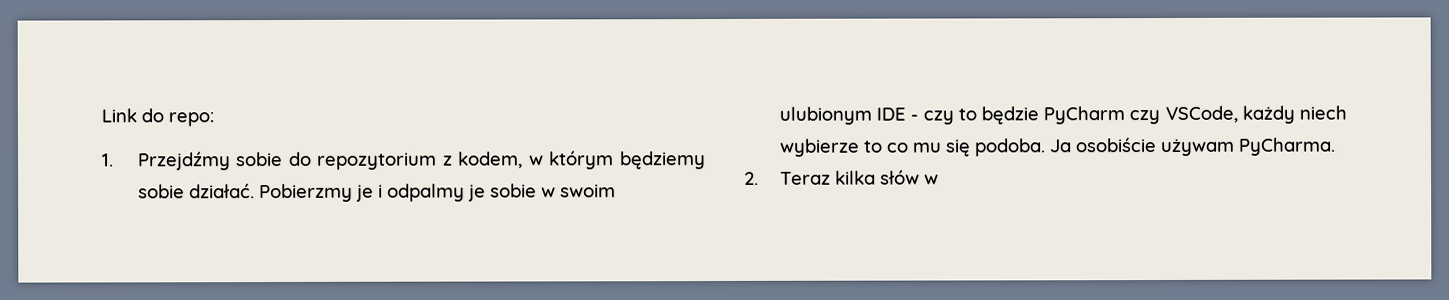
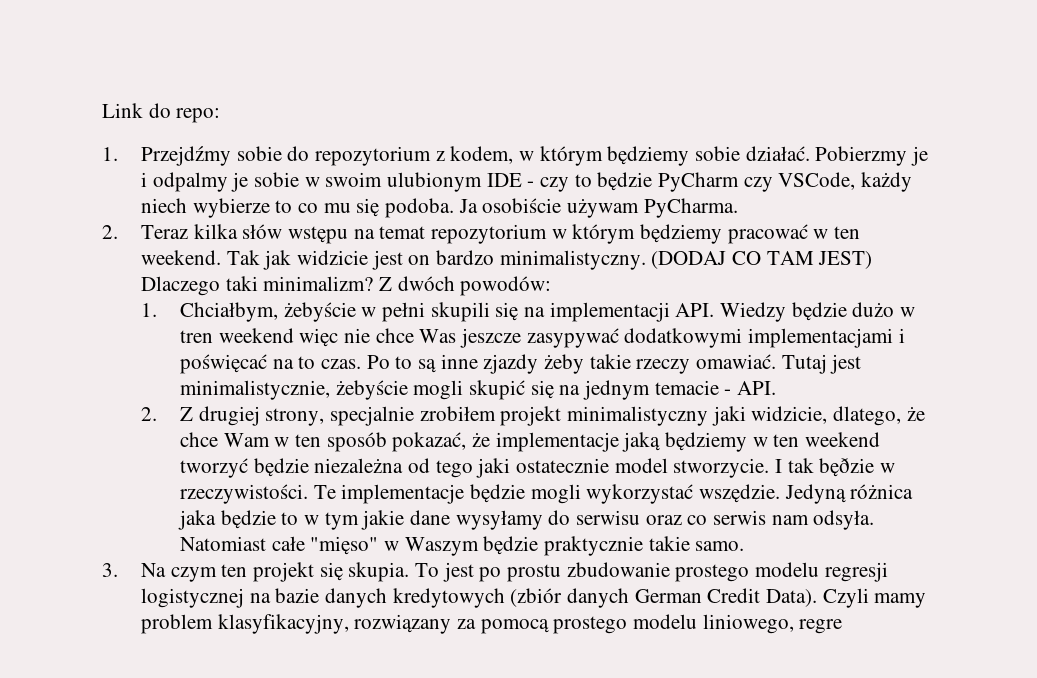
- 2. Teraz kilka słów w
+ 2. Teraz kilka słów wstępu na temat repozytorium w którym będziemy pracować w ten weekend. Tak jak widzicie jest on bardzo minimalistyczny. (DODAJ CO TAM JEST) Dlaczego taki minimalizm? Z dwóch powodów:
+ 1. Chciałbym, żebyście w pełni skupili się na implementacji API. Wiedzy będzie dużo w tren weekend więc nie chce Was jeszcze zasypywać dodatkowymi implementacjami i poświęcać na to czas. Po to są inne zjazdy żeby takie rzeczy omawiać. Tutaj jest minimalistycznie, żebyście mogli skupić się na jednym temacie - API.
+ 2. Z drugiej strony, specjalnie zrobiłem projekt minimalistyczny jaki widzicie, dlatego, że chce Wam w ten sposób pokazać, że implementacje jaką będziemy w ten weekend tworzyć będzie niezależna od tego jaki ostatecznie model stworzycie. I tak bęðzie w rzeczywistości. Te implementacje będzie mogli wykorzystać wszędzie. Jedyną różnica jaka będzie to w tym jakie dane wysyłamy do serwisu oraz co serwis nam odsyła. Natomiast całe "mięso" w Waszym będzie praktycznie takie samo.
+ 3. Na czym ten projekt się skupia. To jest po prostu zbudowanie prostego modelu regresji logistycznej na bazie danych kredytowych (zbiór danych German Credit Data). Czyli mamy problem klasyfikacyjny, rozwiązany za pomocą prostego modelu liniowego, regre

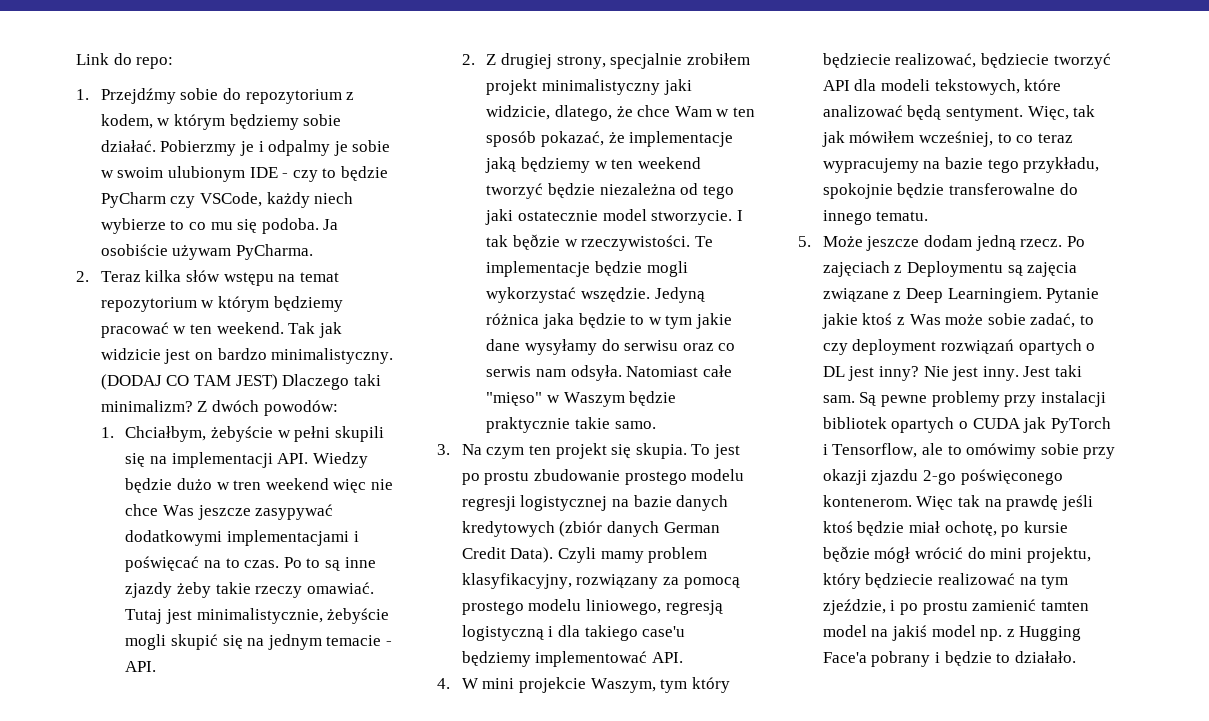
- Czyli mamy problem klasyfikacyjny, rozwiązany za pomocą prostego modelu liniowego, regre
+ Czyli mamy problem klasyfikacyjny, rozwiązany za pomocą prostego modelu liniowego, regresją logistyczną i dla takiego case'u będziemy implementować API.
+ 4. W mini projekcie Waszym, tym który będziecie realizować, będziecie tworzyć API dla modeli tekstowych, które analizować będą sentyment. Więc, tak jak mówiłem wcześniej, to co teraz wypracujemy na bazie tego przykładu, spokojnie będzie transferowalne do innego tematu.
+ 5. Może jeszcze dodam jedną rzecz. Po zajęciach z Deploymentu są zajęcia związane z Deep Learningiem. Pytanie jakie ktoś z Was może sobie zadać, to czy deployment rozwiązań opartych o DL jest inny? Nie jest inny. Jest taki sam. Są pewne problemy przy instalacji bibliotek opartych o CUDA jak PyTorch i Tensorflow, ale to omówimy sobie przy okazji zjazdu 2-go poświęconego kontenerom. Więc tak na prawdę jeśli ktoś będzie miał ochotę, po kursie bęðzie mógł wrócić do mini projektu, który będziecie realizować na tym zjeździe, i po prostu zamienić tamten model na jakiś model np. z Hugging Face'a pobrany i będzie to działało.

